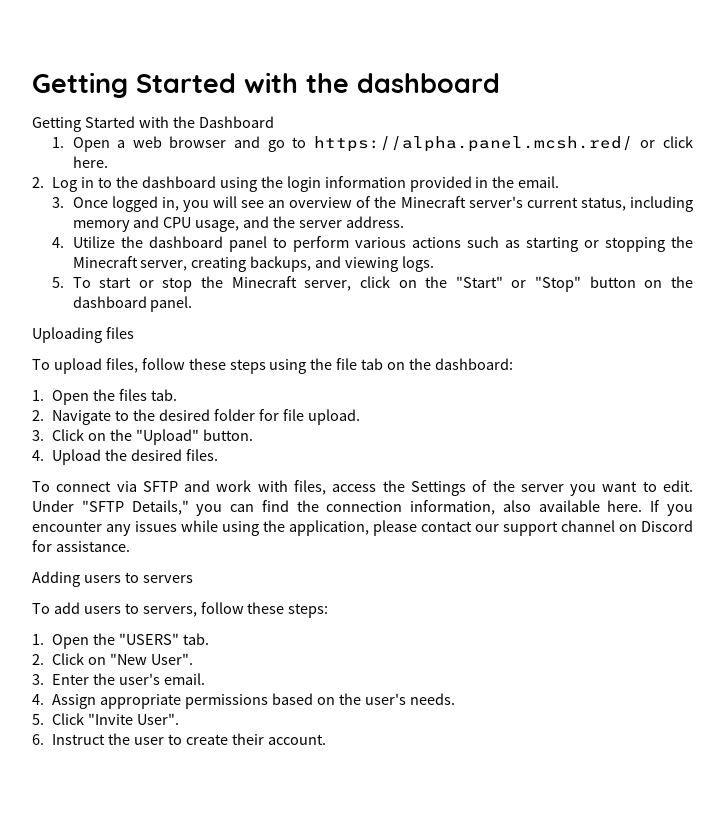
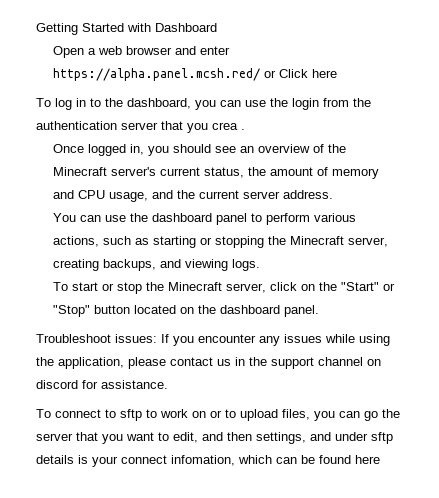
- Getting Started with the dashboard
- Getting Started with the Dashboard
+ Getting Started with Dashboard
- 1. Open a web browser and go to https://alpha.panel.mcsh.red/ or click here.
- 2. Log in to the dashboard using the login information provided in the email.
- 3. Once logged in, you will see an overview of the Minecraft server's current status, including memory and CPU usage, and the server address.
+ Open a web browser and enter https://alpha.panel.mcsh.red/ or Click here
+ To log in to the dashboard, you can use the login from the authentication server that you crea .
+ Once logged in, you should see an overview of the Minecraft server's current status, the amount of memory and CPU usage, and the current server address.
- 4. Utilize the dashboard panel to perform various actions such as starting or stopping the Minecraft server, creating backups, and viewing logs.
+ You can use the dashboard panel to perform various actions, such as starting or stopping the Minecraft server, creating backups, and viewing logs.
- 5. To start or stop the Minecraft server, click on the "Start" or "Stop" button on the dashboard panel.
+ To start or stop the Minecraft server, click on the "Start" or "Stop" button located on the dashboard panel.
- Uploading files
- To upload files, follow these steps using the file tab on the dashboard:
- 1. Open the files tab.
- 2. Navigate to the desired folder for file upload.
- 3. Click on the "Upload" button.
- 4. Upload the desired files.
- To connect via SFTP and work with files, access the Settings of the server you want to edit. Under "SFTP Details," you can find the connection information, also available here. If you encounter any issues while using the application, please contact our support channel on Discord for assistance.
+ Troubleshoot issues: If you encounter any issues while using the application, please contact us in the support channel on discord for assistance.
- Adding users to servers
- To add users to servers, follow these steps:
- 1. Open the "USERS" tab.
- 2. Click on "New User".
- 3. Enter the user's email.
- 4. Assign appropriate permissions based on the user's needs.
- 5. Click "Invite User".
- 6. Instruct the user to create their account.
+ To connect to sftp to work on or to upload files, you can go the server that you want to edit, and then settings, and under sftp details is your connect infomation, which can be found here

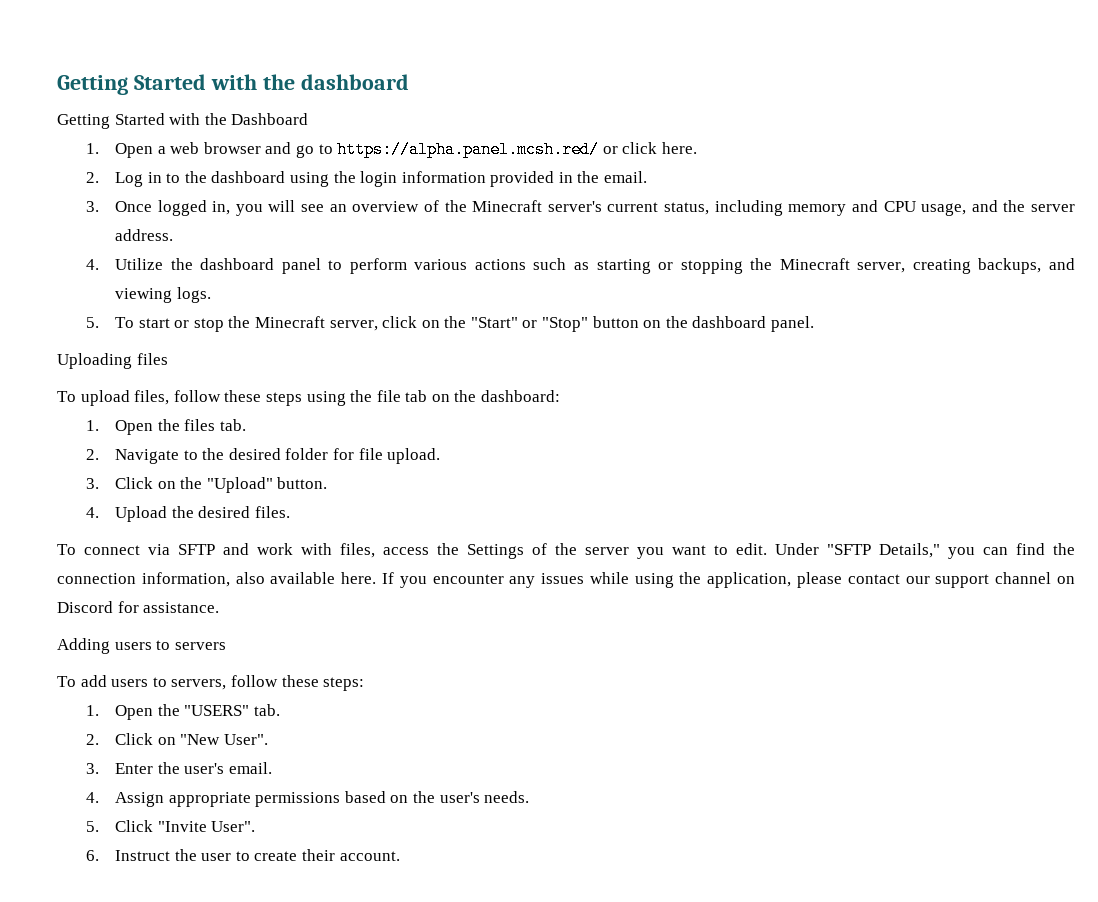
- Getting Started with Dashboard
+ Getting Started with the dashboard
+ Getting Started with the Dashboard
- Open a web browser and enter https://alpha.panel.mcsh.red/ or Click here
- To log in to the dashboard, you can use the login from the authentication server that you crea .
- Once logged in, you should see an overview of the Minecraft server's current status, the amount of memory and CPU usage, and the current server address.
+ 1. Open a web browser and go to https://alpha.panel.mcsh.red/ or click here.
+ 2. Log in to the dashboard using the login information provided in the email.
+ 3. Once logged in, you will see an overview of the Minecraft server's current status, including memory and CPU usage, and the server address.
- You can use the dashboard panel to perform various actions, such as starting or stopping the Minecraft server, creating backups, and viewing logs.
+ 4. Utilize the dashboard panel to perform various actions such as starting or stopping the Minecraft server, creating backups, and viewing logs.
- To start or stop the Minecraft server, click on the "Start" or "Stop" button located on the dashboard panel.
+ 5. To start or stop the Minecraft server, click on the "Start" or "Stop" button on the dashboard panel.
- Troubleshoot issues: If you encounter any issues while using the application, please contact us in the support channel on discord for assistance.
+ Uploading files
+ To upload files, follow these steps using the file tab on the dashboard:
+ 1. Open the files tab.
+ 2. Navigate to the desired folder for file upload.
+ 3. Click on the "Upload" button.
+ 4. Upload the desired files.
+ To connect via SFTP and work with files, access the Settings of the server you want to edit. Under "SFTP Details," you can find the connection information, also available here. If you encounter any issues while using the application, please contact our support channel on Discord for assistance.
- To connect to sftp to work on or to upload files, you can go the server that you want to edit, and then settings, and under sftp details is your connect infomation, which can be found here
+ Adding users to servers
+ To add users to servers, follow these steps:
+ 1. Open the "USERS" tab.
+ 2. Click on "New User".
+ 3. Enter the user's email.
+ 4. Assign appropriate permissions based on the user's needs.
+ 5. Click "Invite User".
+ 6. Instruct the user to create their account.

